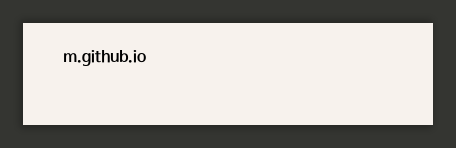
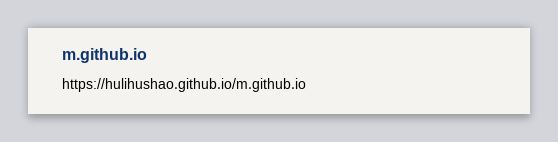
+ https://hulihushao.github.io/m.github.io

